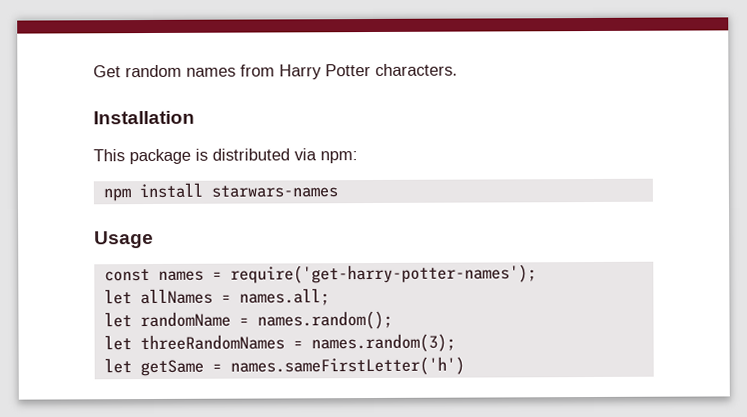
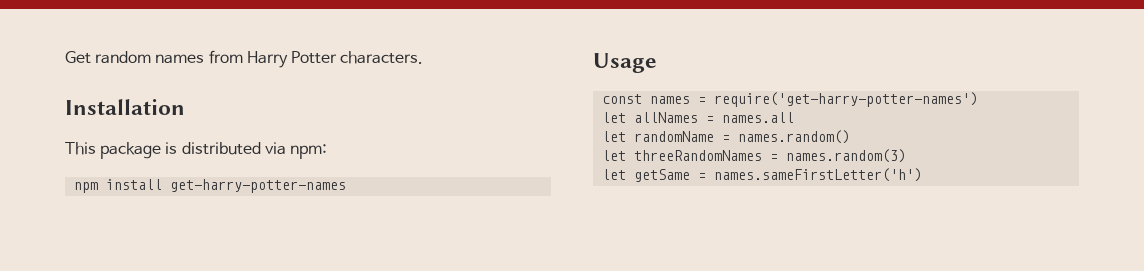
- npm install starwars-names
+ npm install get-harry-potter-names
- const names = require('get-harry-potter-names');
+ const names = require('get-harry-potter-names')
- let allNames = names.all;
+ let allNames = names.all
- let randomName = names.random();
+ let randomName = names.random()
- let threeRandomNames = names.random(3);
+ let threeRandomNames = names.random(3)

